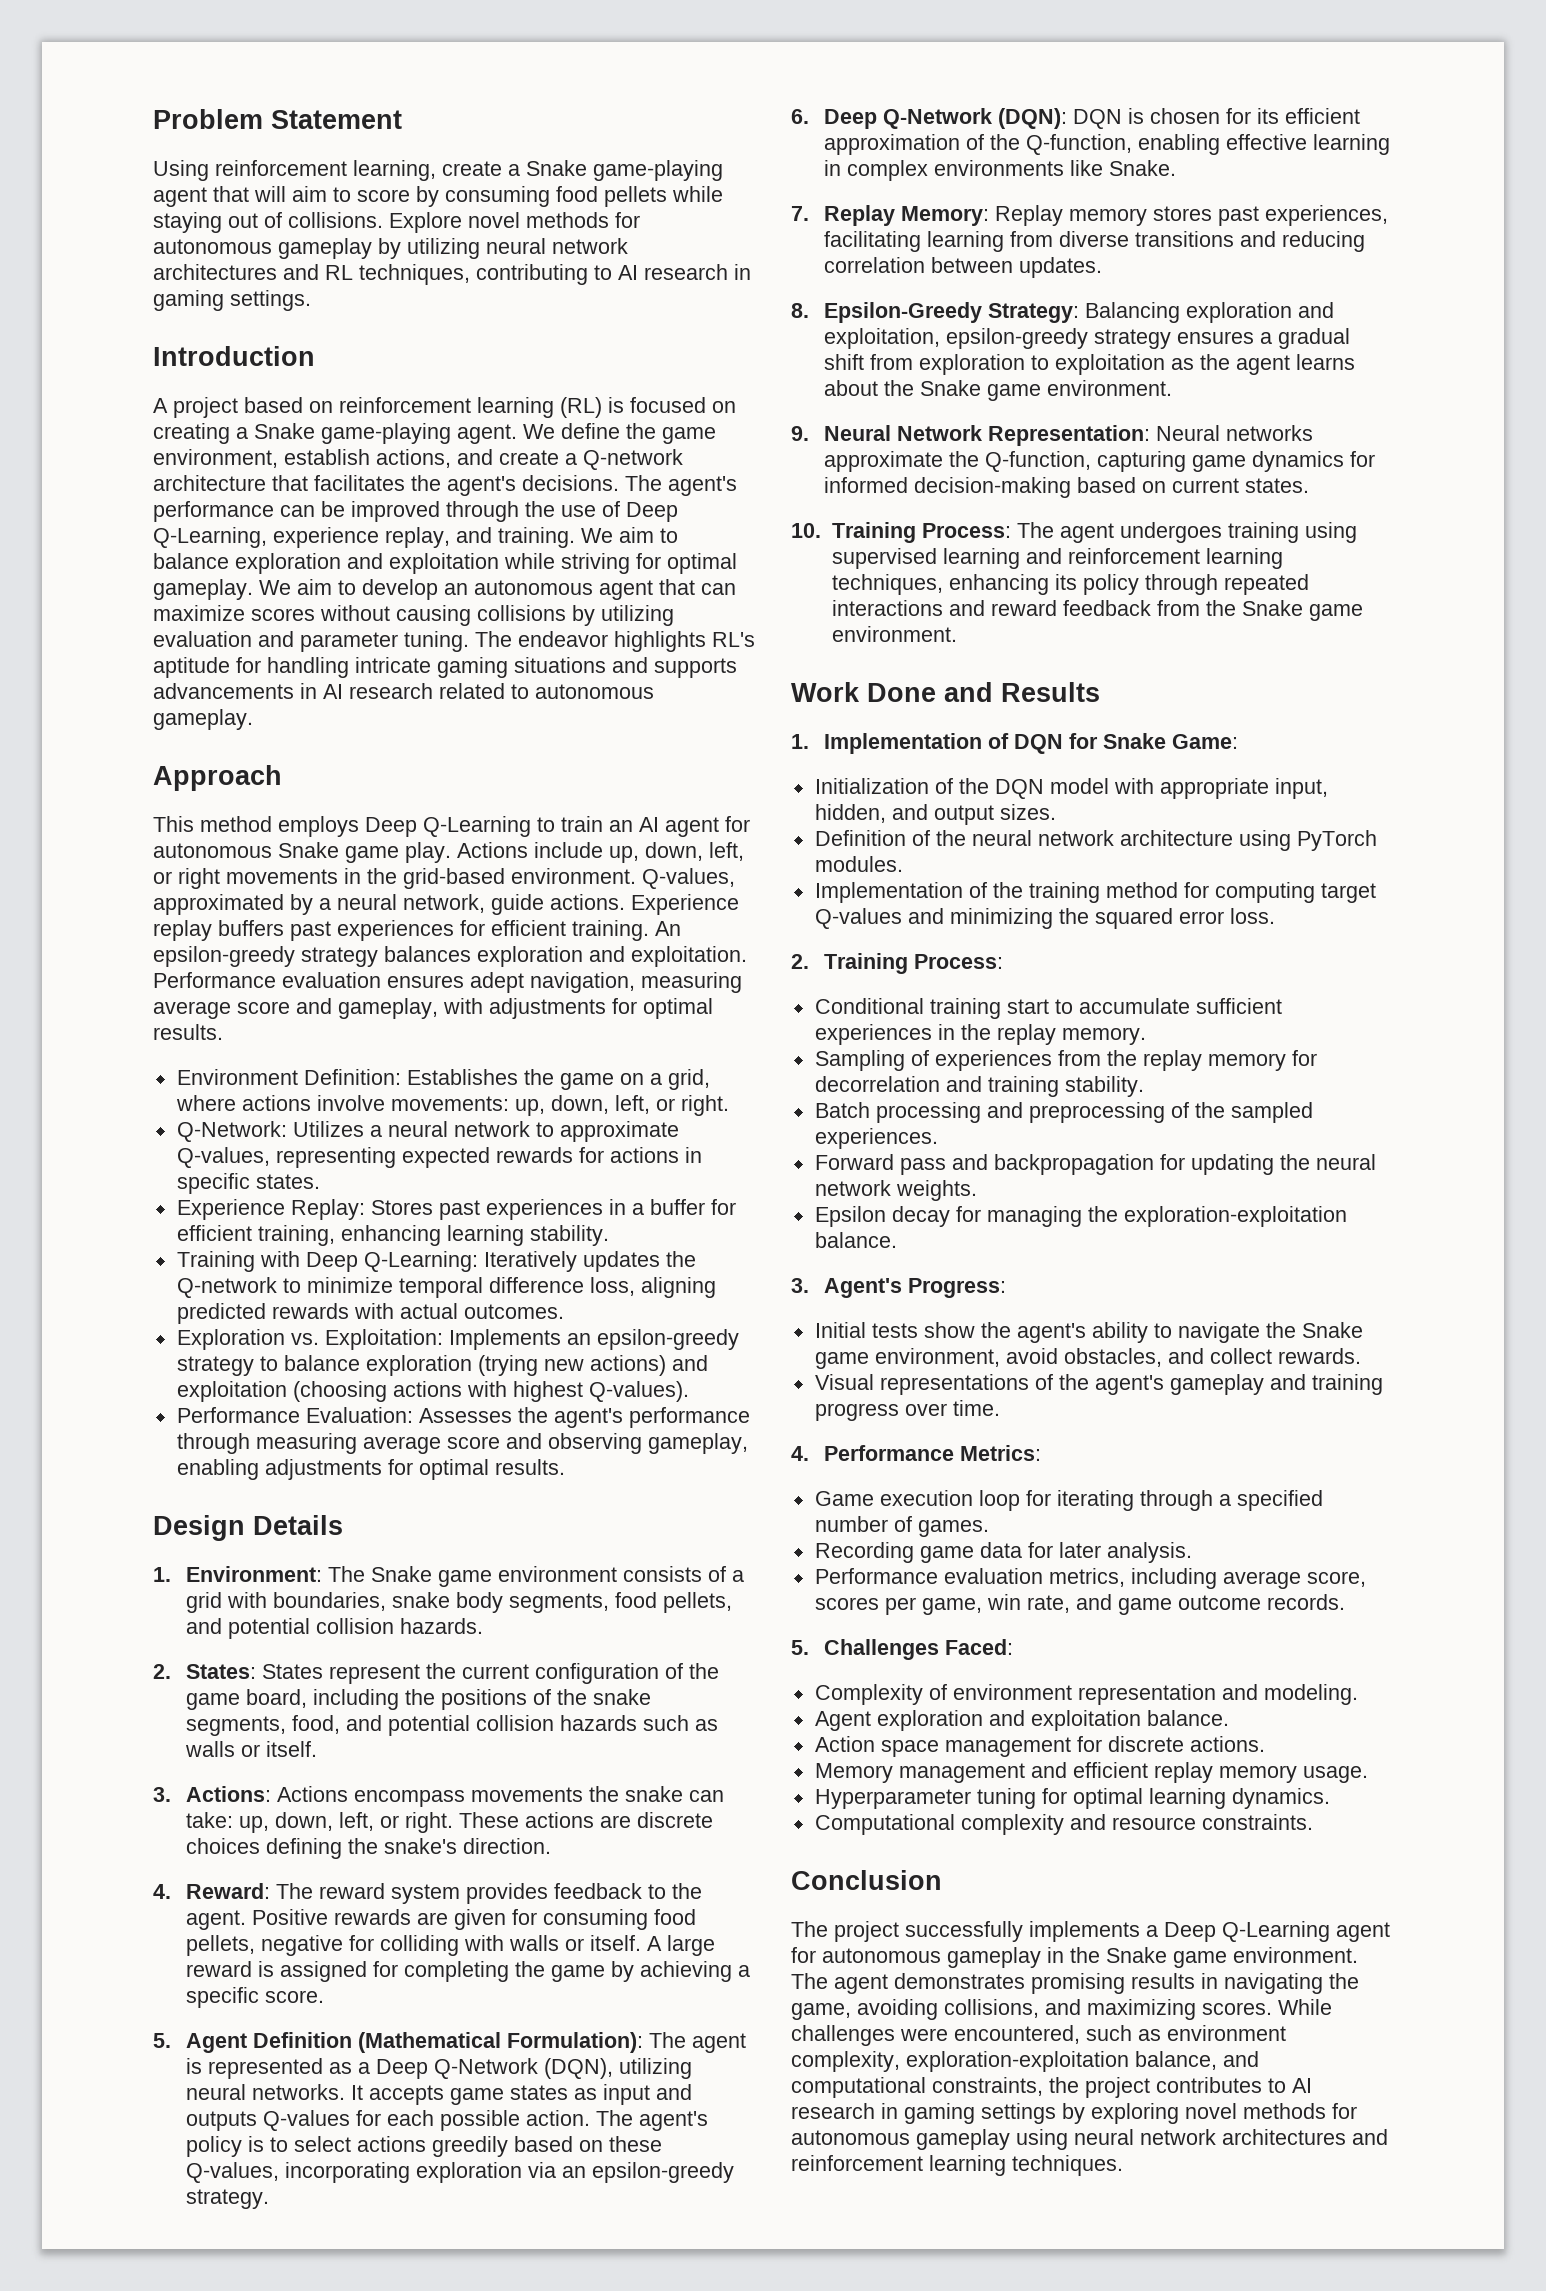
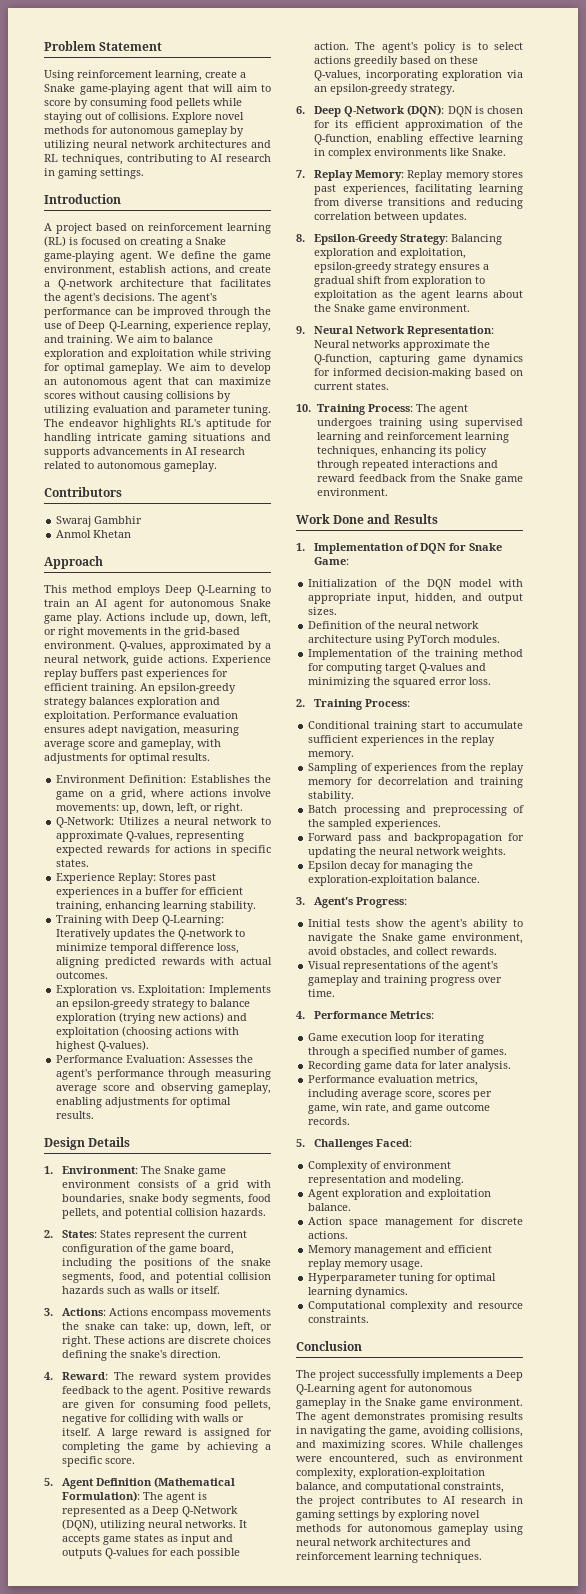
+ Contributors
+ Swaraj Gambhir
+ Anmol Khetan

